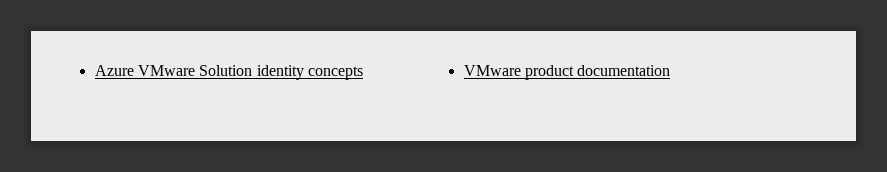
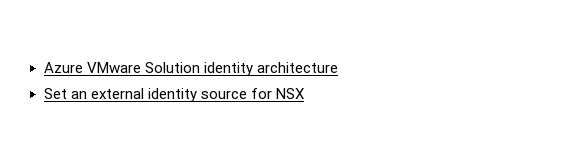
- Azure VMware Solution identity concepts
- VMware product documentation
+ Azure VMware Solution identity architecture
+ Set an external identity source for NSX

